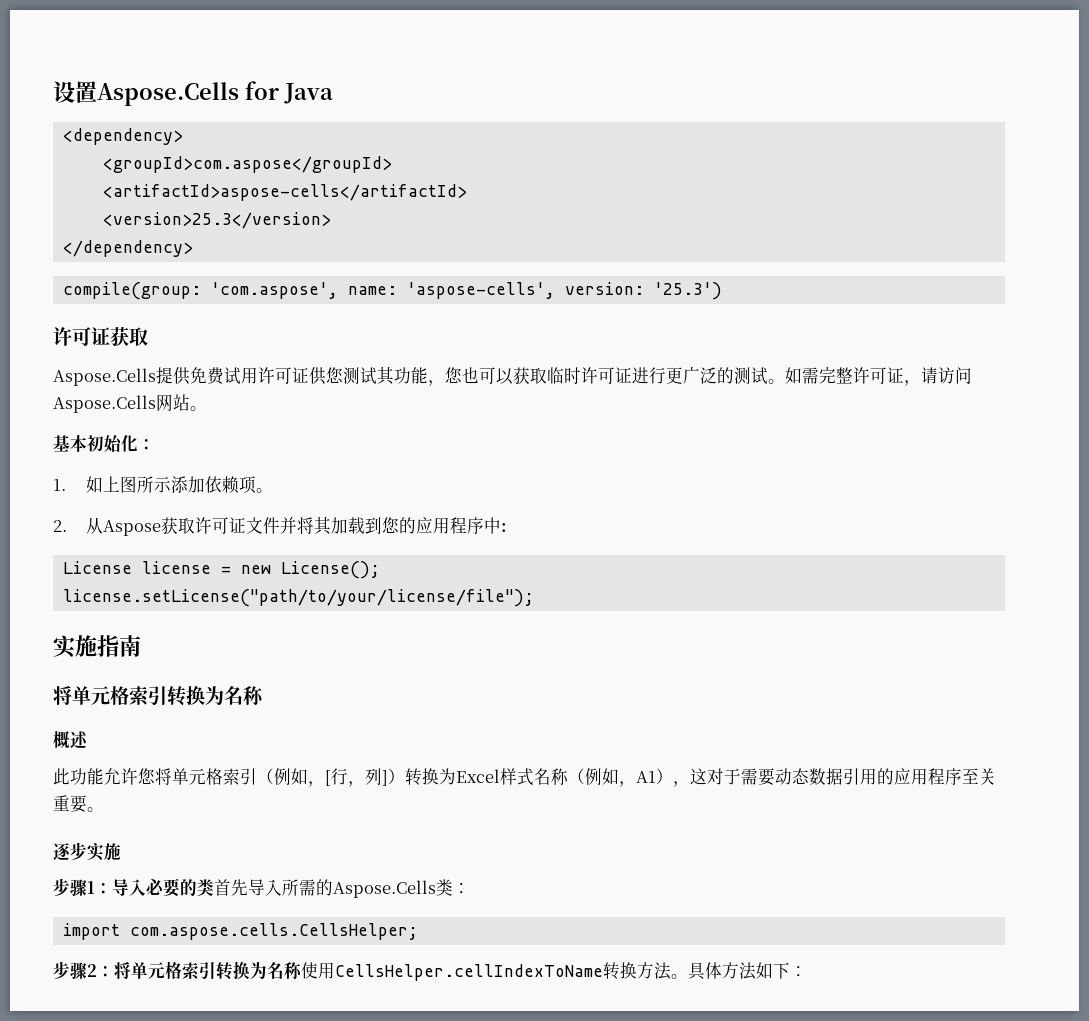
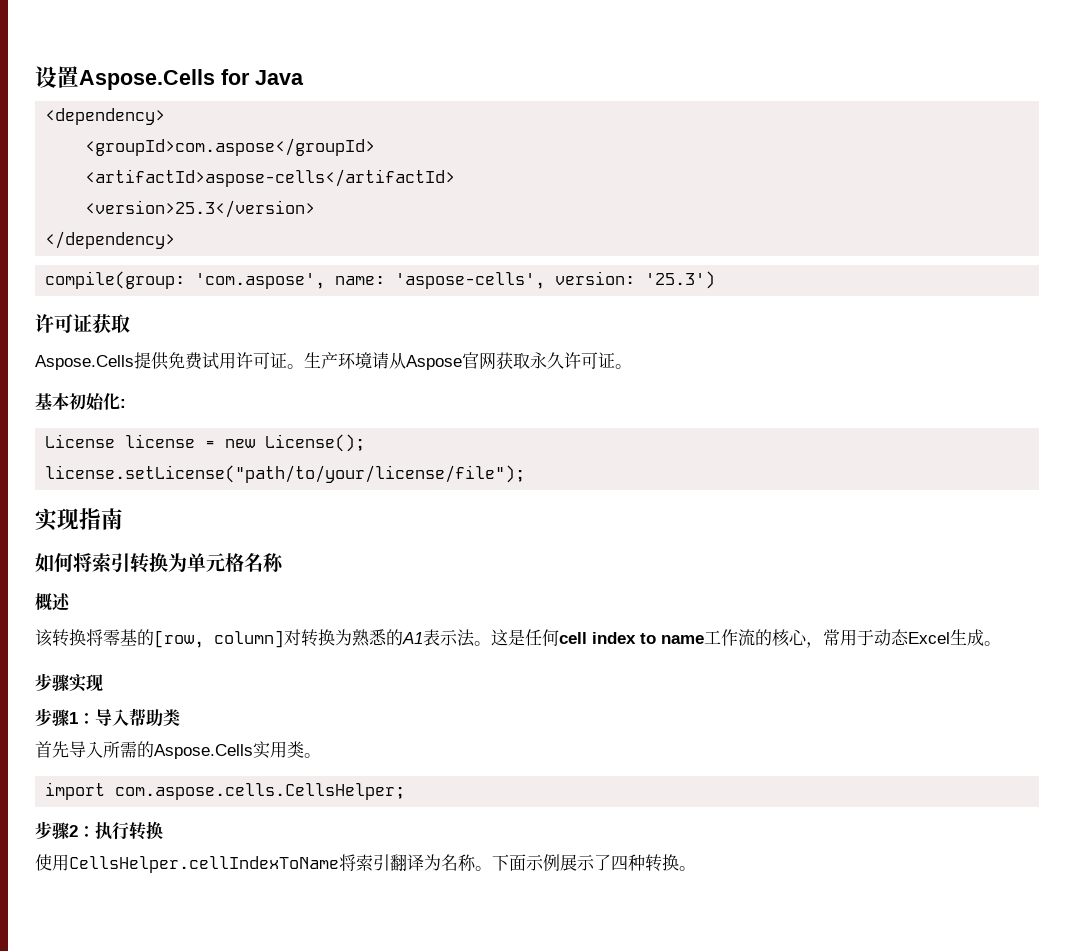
- Aspose.Cells提供免费试用许可证供您测试其功能，您也可以获取临时许可证进行更广泛的测试。如需完整许可证，请访问Aspose.Cells网站。
- 基本初始化：
- 1.如上图所示添加依赖项。
- 2.从Aspose获取许可证文件并将其加载到您的应用程序中:
+ Aspose.Cells提供免费试用许可证。生产环境请从Aspose官网获取永久许可证。
+ 基本初始化:
- 实施指南
- 将单元格索引转换为名称
+ 实现指南
+ 如何将索引转换为单元格名称
- 此功能允许您将单元格索引（例如，[行，列]）转换为Excel样式名称（例如，A1），这对于需要动态数据引用的应用程序至关重要。
- 逐步实施
+ 该转换将零基的[row, column]对转换为熟悉的A1表示法。这是任何cell index to name工作流的核心，常用于动态Excel生成。
+ 步骤实现
- 步骤1：导入必要的类首先导入所需的Aspose.Cells类：
+ 步骤1：导入帮助类
+ 首先导入所需的Aspose.Cells实用类。
- 步骤2：将单元格索引转换为名称使用CellsHelper.cellIndexToName转换方法。具体方法如下：
+ 步骤2：执行转换
+ 使用CellsHelper.cellIndexToName将索引翻译为名称。下面示例展示了四种转换。

